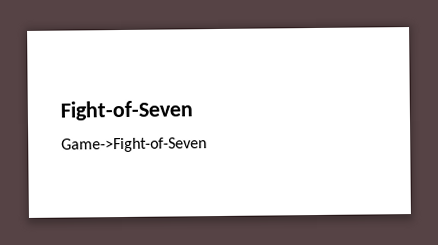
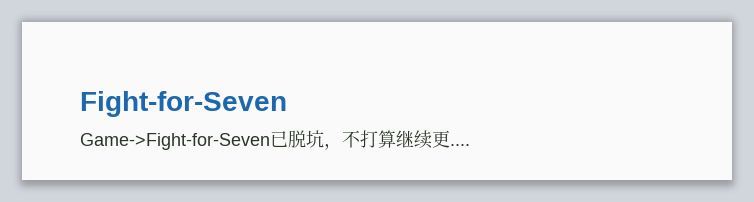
- Fight-of-Seven
- Game->Fight-of-Seven
+ Fight-for-Seven
+ Game->Fight-for-Seven已脱坑，不打算继续更....

